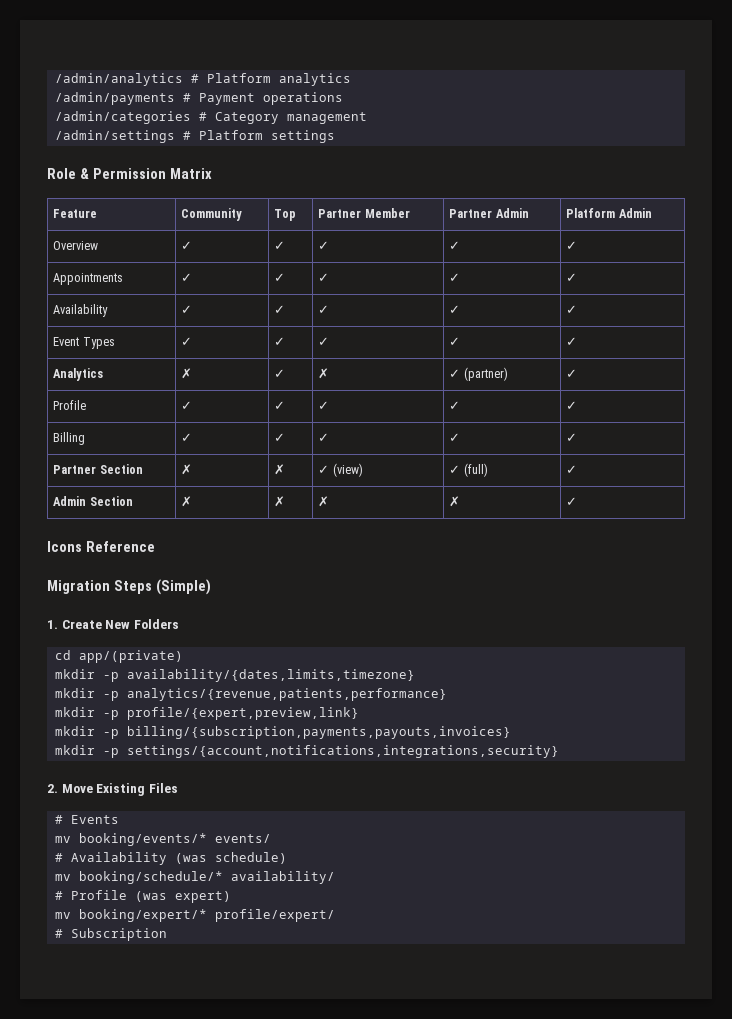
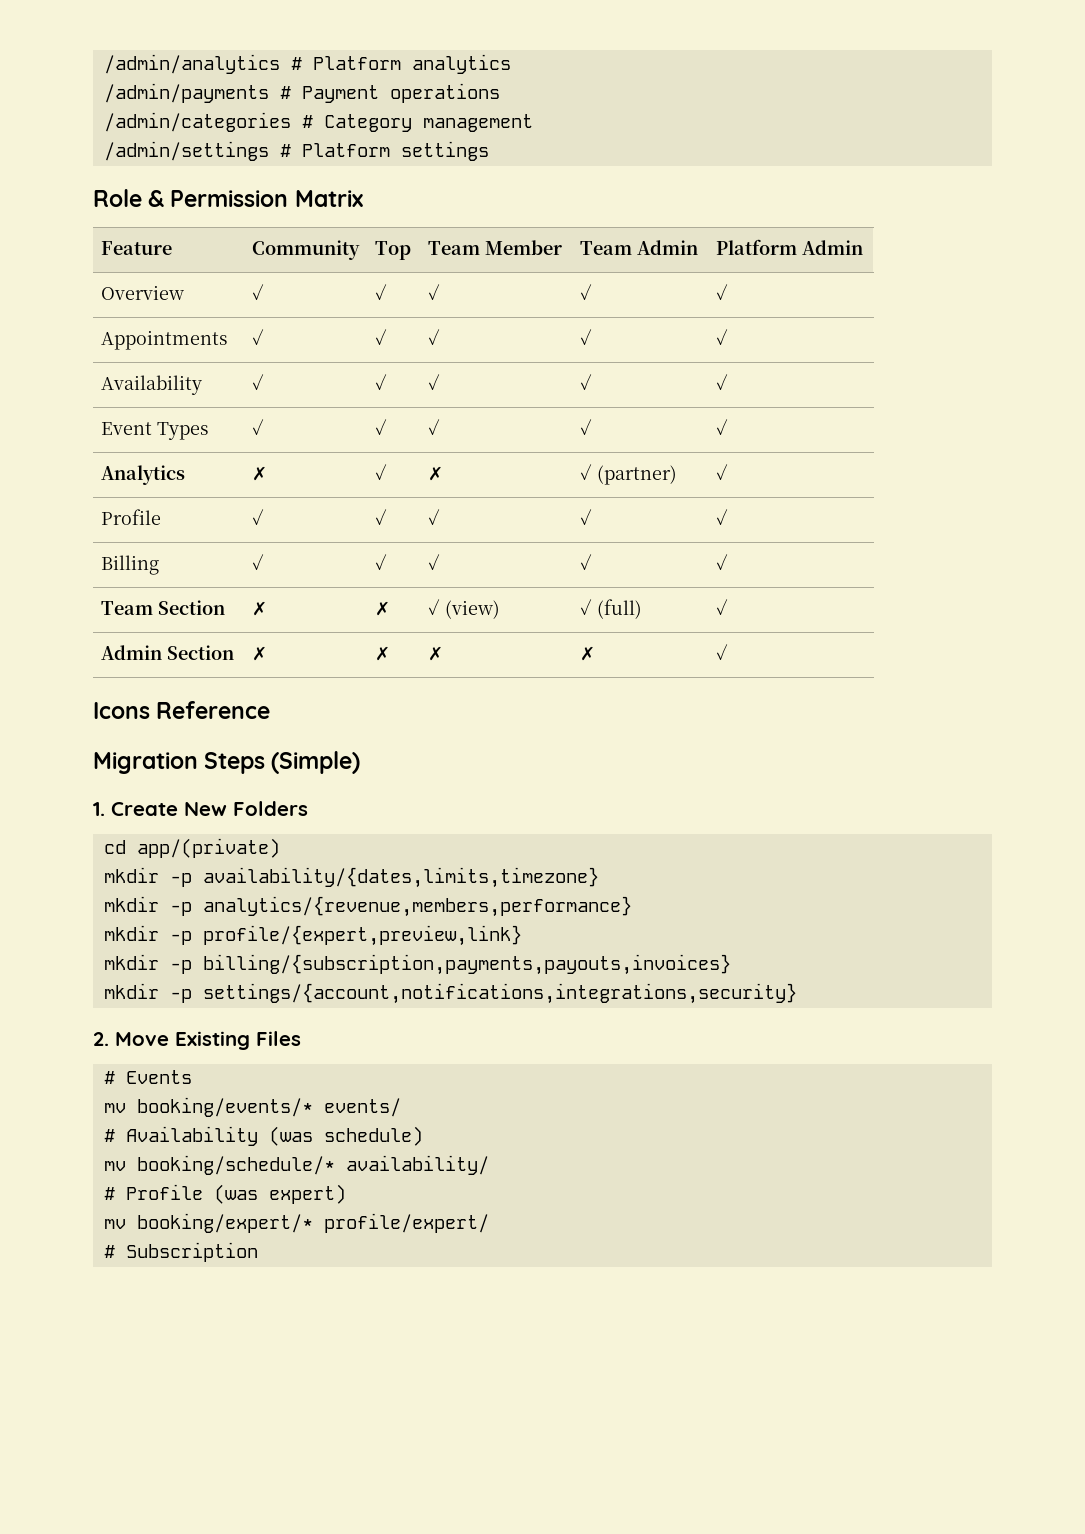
- Feature | Community | Top | Partner Member | Partner Admin | Platform Admin
+ Feature | Community | Top | Team Member | Team Admin | Platform Admin
- Partner Section | ✗ | ✗ | ✓ (view) | ✓ (full) | ✓
+ Team Section | ✗ | ✗ | ✓ (view) | ✓ (full) | ✓
- mkdir -p analytics/{revenue,patients,performance}
+ mkdir -p analytics/{revenue,members,performance}

